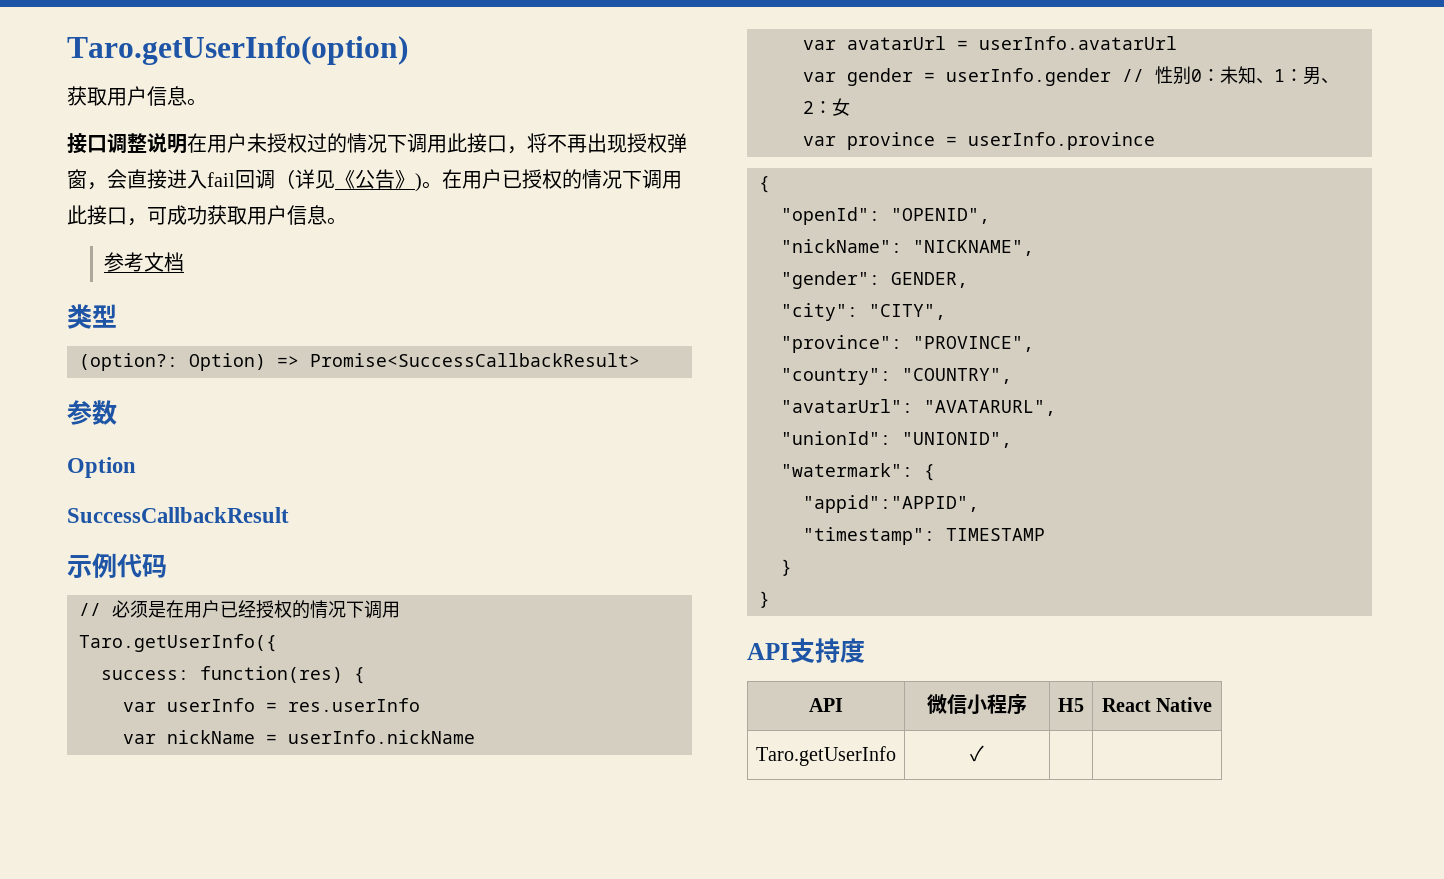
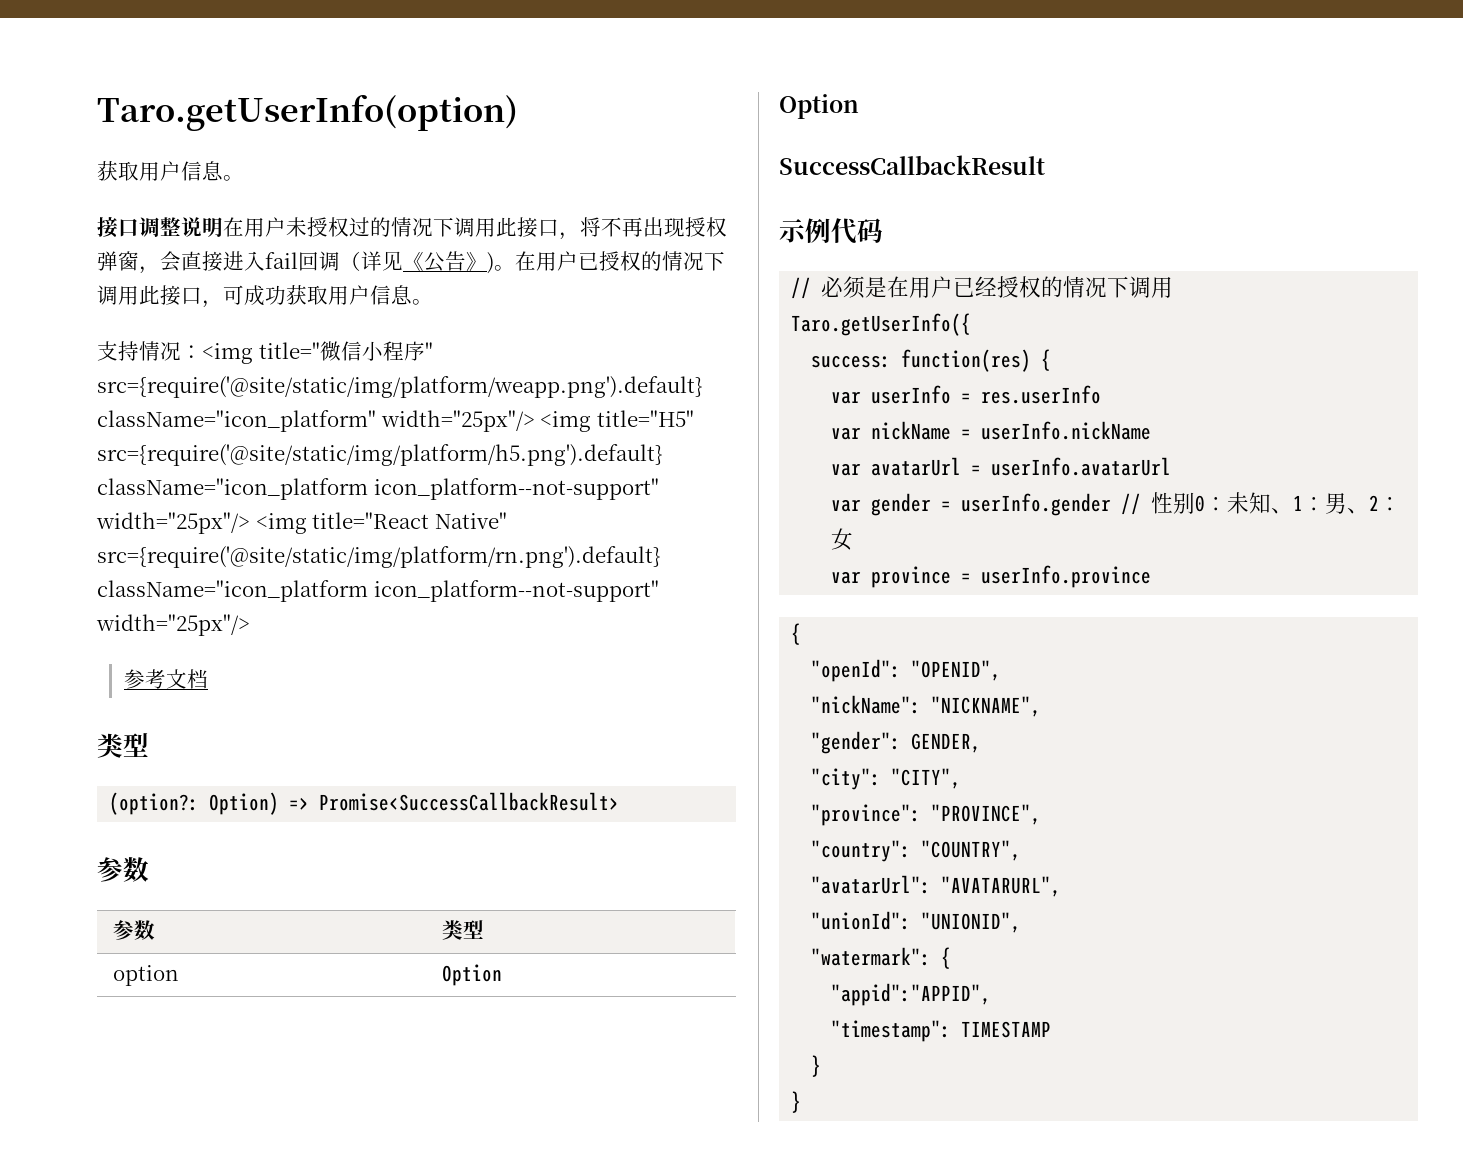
+ 支持情况：<img title="微信小程序" src={require('@site/static/img/platform/weapp.png').default} className="icon_platform" width="25px"/> <img title="H5" src={require('@site/static/img/platform/h5.png').default} className="icon_platform icon_platform--not-support" width="25px"/> <img title="React Native" src={require('@site/static/img/platform/rn.png').default} className="icon_platform icon_platform--not-support" width="25px"/>
+ 参数 | 类型
+ option | Option
- API支持度
- API | 微信小程序 | H5 | React Native
- Taro.getUserInfo | ✓ | |

